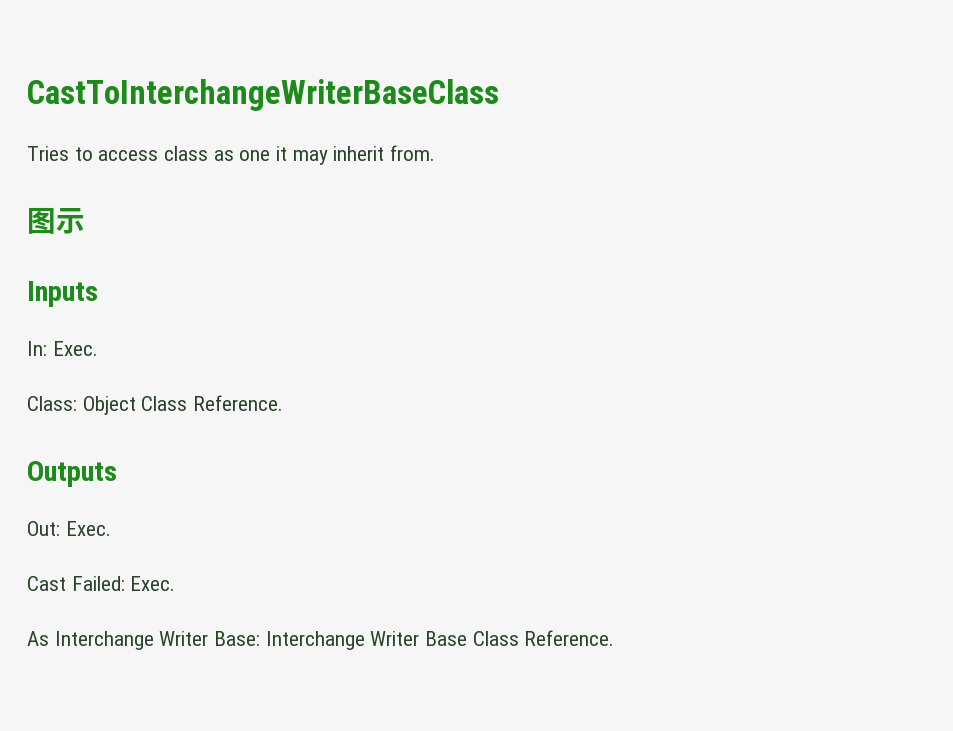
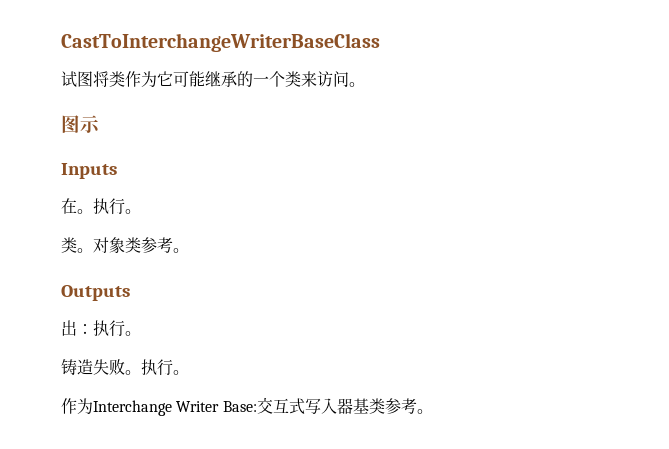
- Tries to access class as one it may inherit from.
+ 试图将类作为它可能继承的一个类来访问。
  图示
  Inputs
- In: Exec.
- Class: Object Class Reference.
+ 在。执行。
+ 类。对象类参考。
  Outputs
- Out: Exec.
- Cast Failed: Exec.
- As Interchange Writer Base: Interchange Writer Base Class Reference.
+ 出：执行。
+ 铸造失败。执行。
+ 作为Interchange Writer Base:交互式写入器基类参考。

